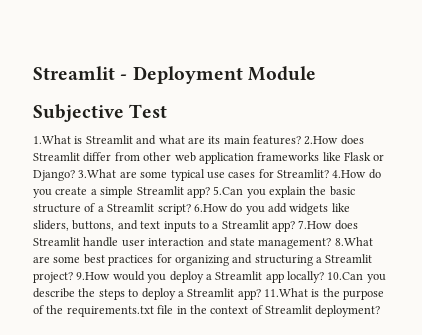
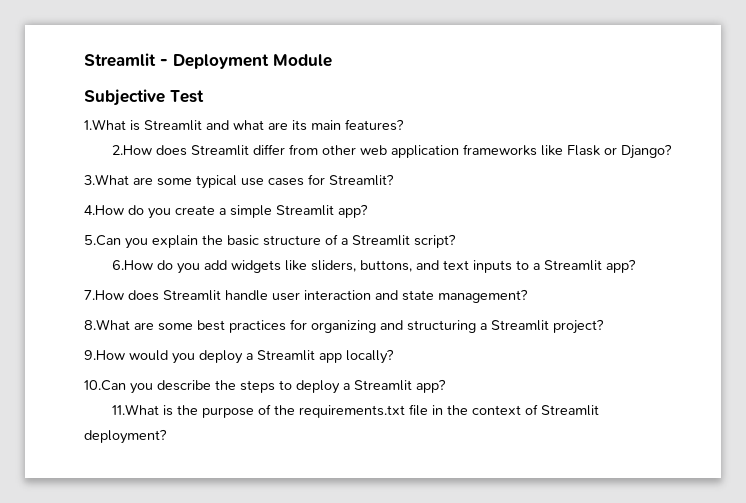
- 1.What is Streamlit and what are its main features? 2.How does Streamlit differ from other web application frameworks like Flask or Django? 3.What are some typical use cases for Streamlit? 4.How do you create a simple Streamlit app? 5.Can you explain the basic structure of a Streamlit script? 6.How do you add widgets like sliders, buttons, and text inputs to a Streamlit app? 7.How does Streamlit handle user interaction and state management? 8.What are some best practices for organizing and structuring a Streamlit project? 9.How would you deploy a Streamlit app locally? 10.Can you describe the steps to deploy a Streamlit app? 11.What is the purpose of the requirements.txt file in the context of Streamlit deployment?
+ 1.What is Streamlit and what are its main features?
+ 2.How does Streamlit differ from other web application frameworks like Flask or Django?
+ 3.What are some typical use cases for Streamlit?
+ 4.How do you create a simple Streamlit app?
+ 5.Can you explain the basic structure of a Streamlit script?
+ 6.How do you add widgets like sliders, buttons, and text inputs to a Streamlit app?
+ 7.How does Streamlit handle user interaction and state management?
+ 8.What are some best practices for organizing and structuring a Streamlit project?
+ 9.How would you deploy a Streamlit app locally?
+ 10.Can you describe the steps to deploy a Streamlit app?
+ 11.What is the purpose of the requirements.txt file in the context of Streamlit deployment?

